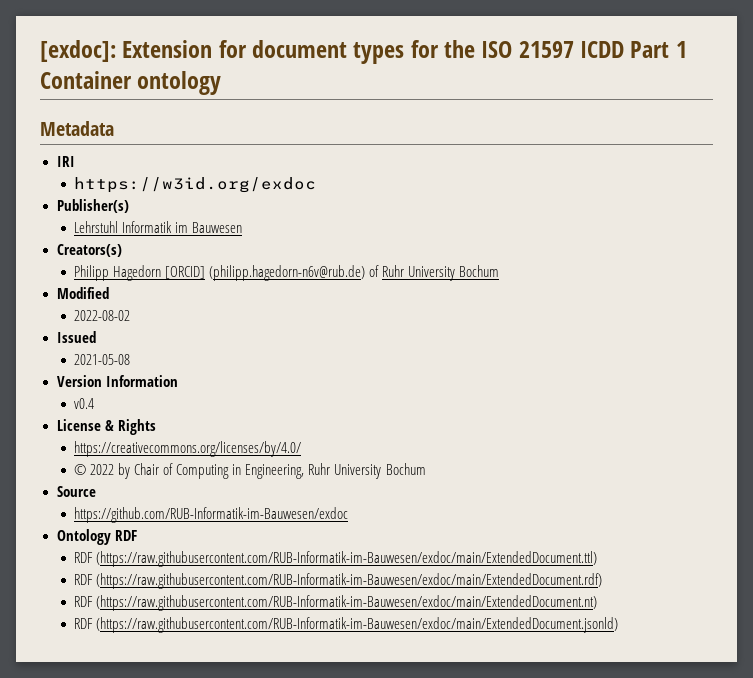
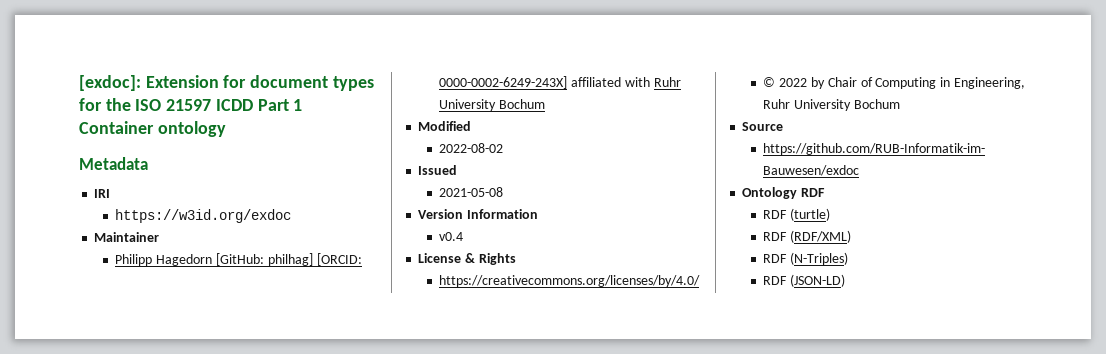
- Publisher(s)
- Lehrstuhl Informatik im Bauwesen
- Creators(s)
- Philipp Hagedorn [ORCID] (philipp.hagedorn-n6v@rub.de) of Ruhr University Bochum
+ Maintainer
+ Philipp Hagedorn [GitHub: philhag] [ORCID: 0000-0002-6249-243X] affiliated with Ruhr University Bochum
- RDF (https://raw.githubusercontent.com/RUB-Informatik-im-Bauwesen/exdoc/main/ExtendedDocument.ttl)
- RDF (https://raw.githubusercontent.com/RUB-Informatik-im-Bauwesen/exdoc/main/ExtendedDocument.rdf)
- RDF (https://raw.githubusercontent.com/RUB-Informatik-im-Bauwesen/exdoc/main/ExtendedDocument.nt)
- RDF (https://raw.githubusercontent.com/RUB-Informatik-im-Bauwesen/exdoc/main/ExtendedDocument.jsonld)
+ RDF (turtle)
+ RDF (RDF/XML)
+ RDF (N-Triples)
+ RDF (JSON-LD)

